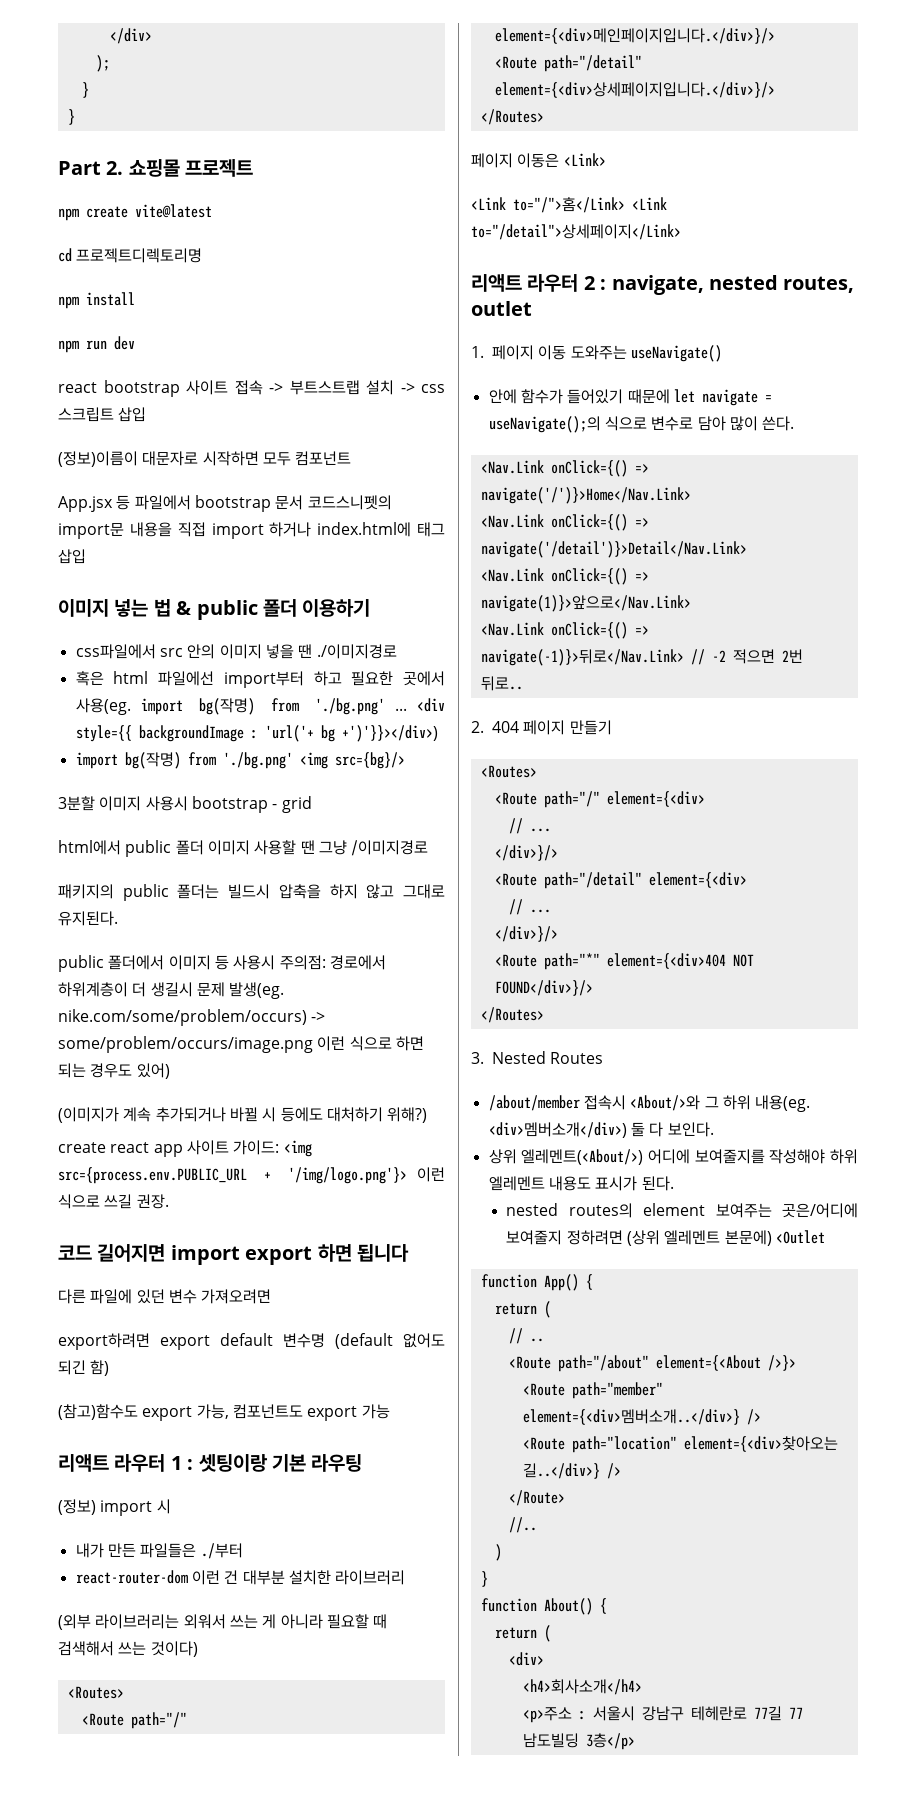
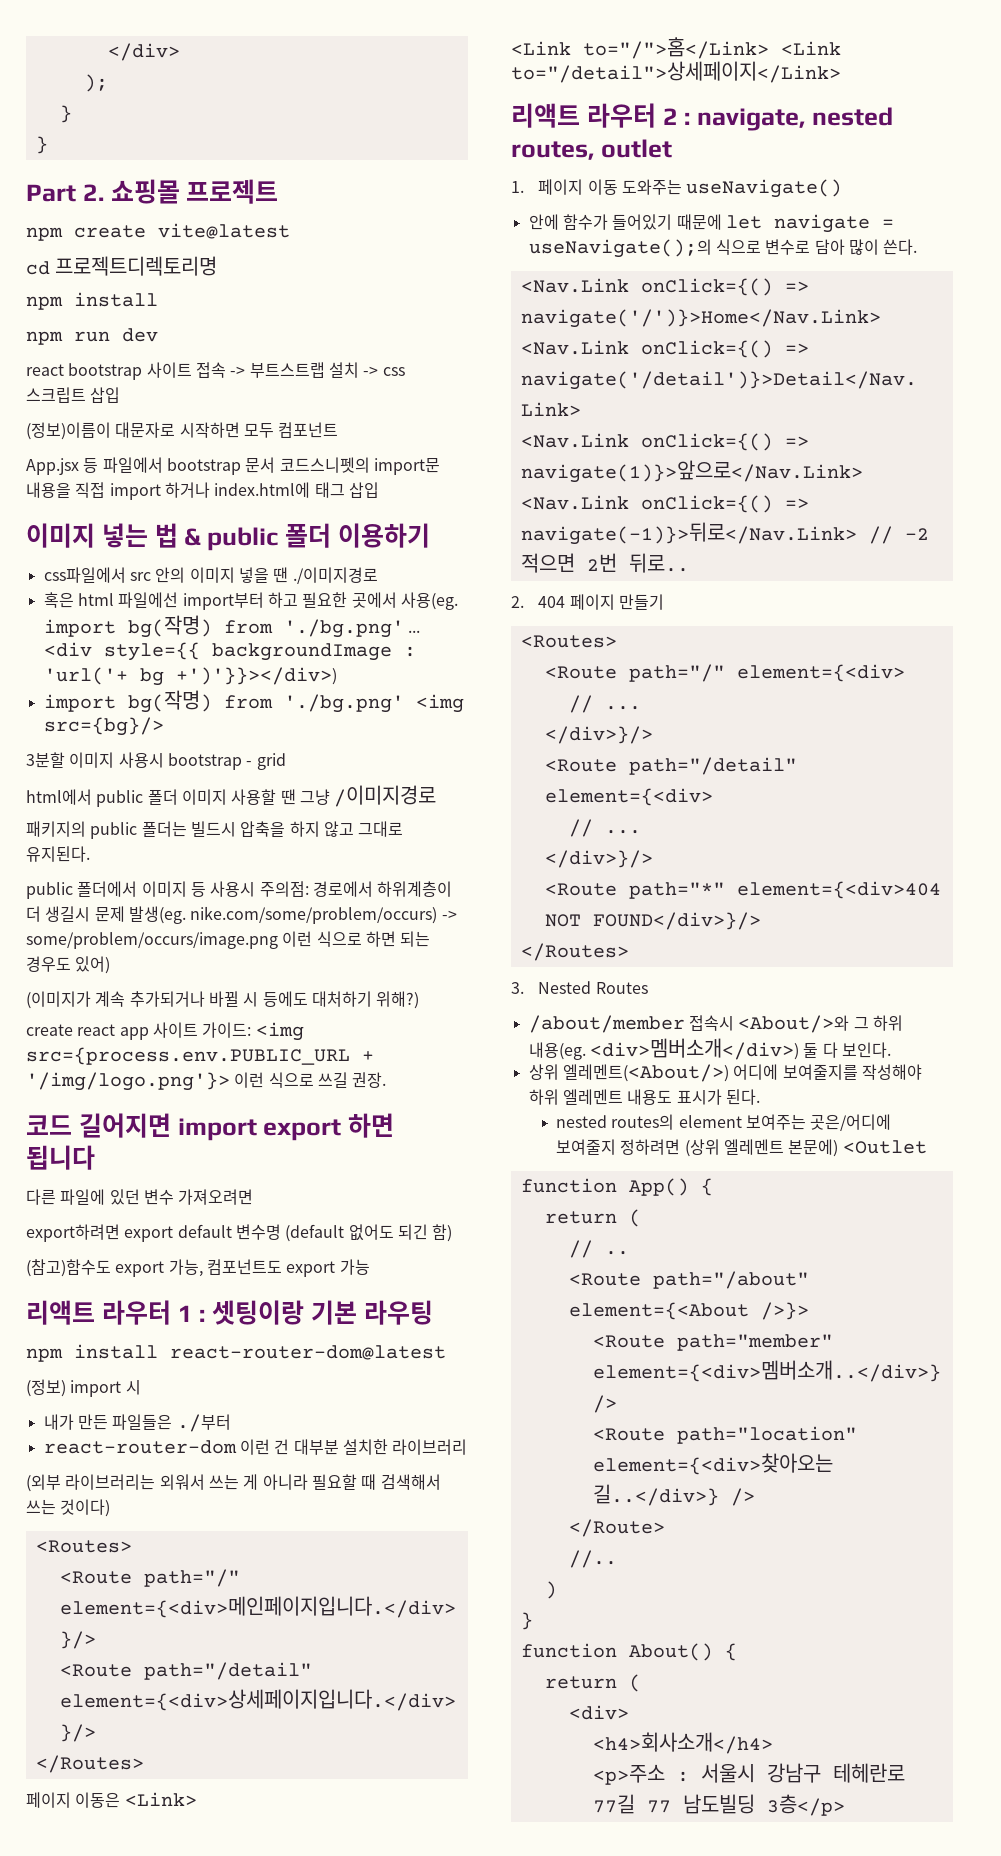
+ npm install react-router-dom@latest

